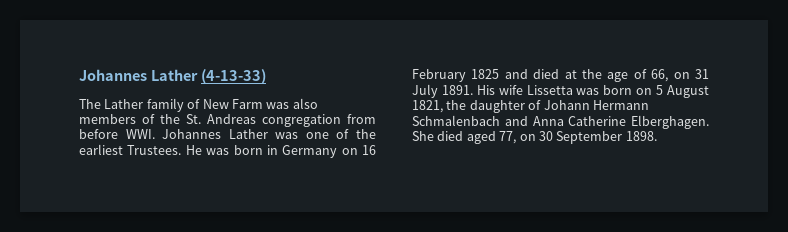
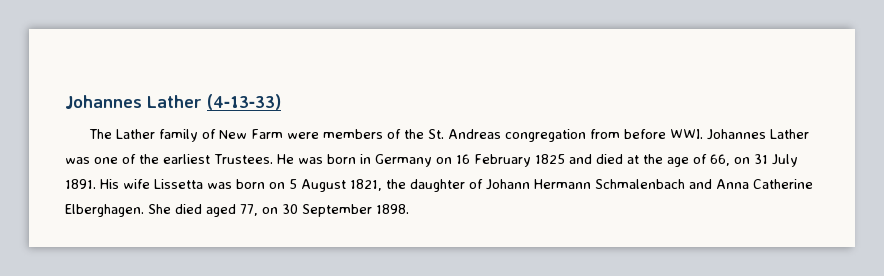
- The Lather family of New Farm was also members of the St. Andreas congregation from before WWI. Johannes Lather was one of the earliest Trustees.
+ The Lather family of New Farm were members of the St. Andreas congregation from before WWI. Johannes Lather was one of the earliest Trustees.

